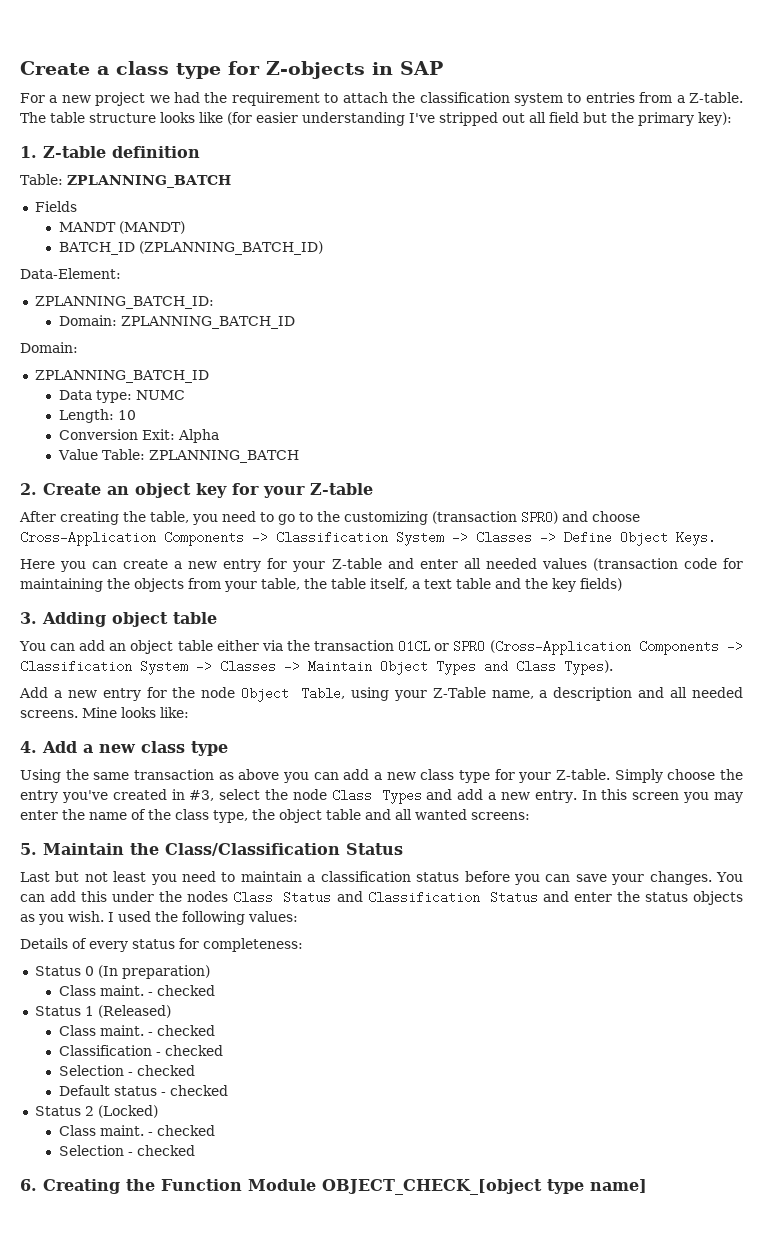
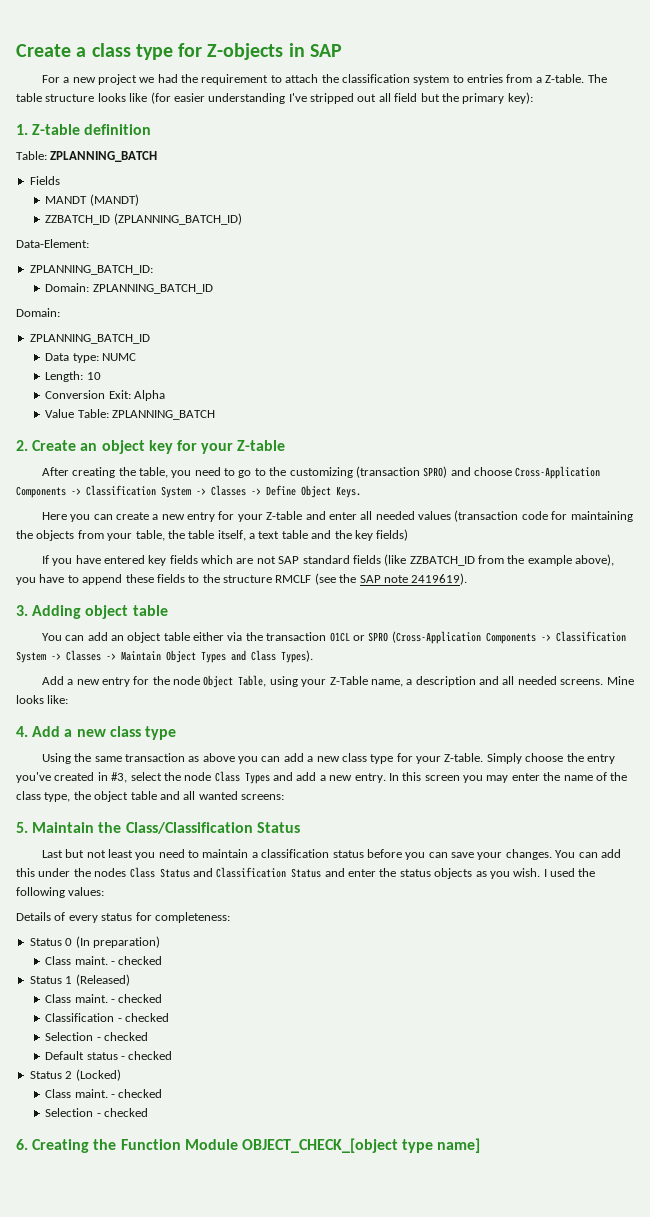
- BATCH_ID (ZPLANNING_BATCH_ID)
+ ZZBATCH_ID (ZPLANNING_BATCH_ID)
+ If you have entered key fields which are not SAP standard fields (like ZZBATCH_ID from the example above), you have to append these fields to the structure RMCLF (see the SAP note 2419619).

